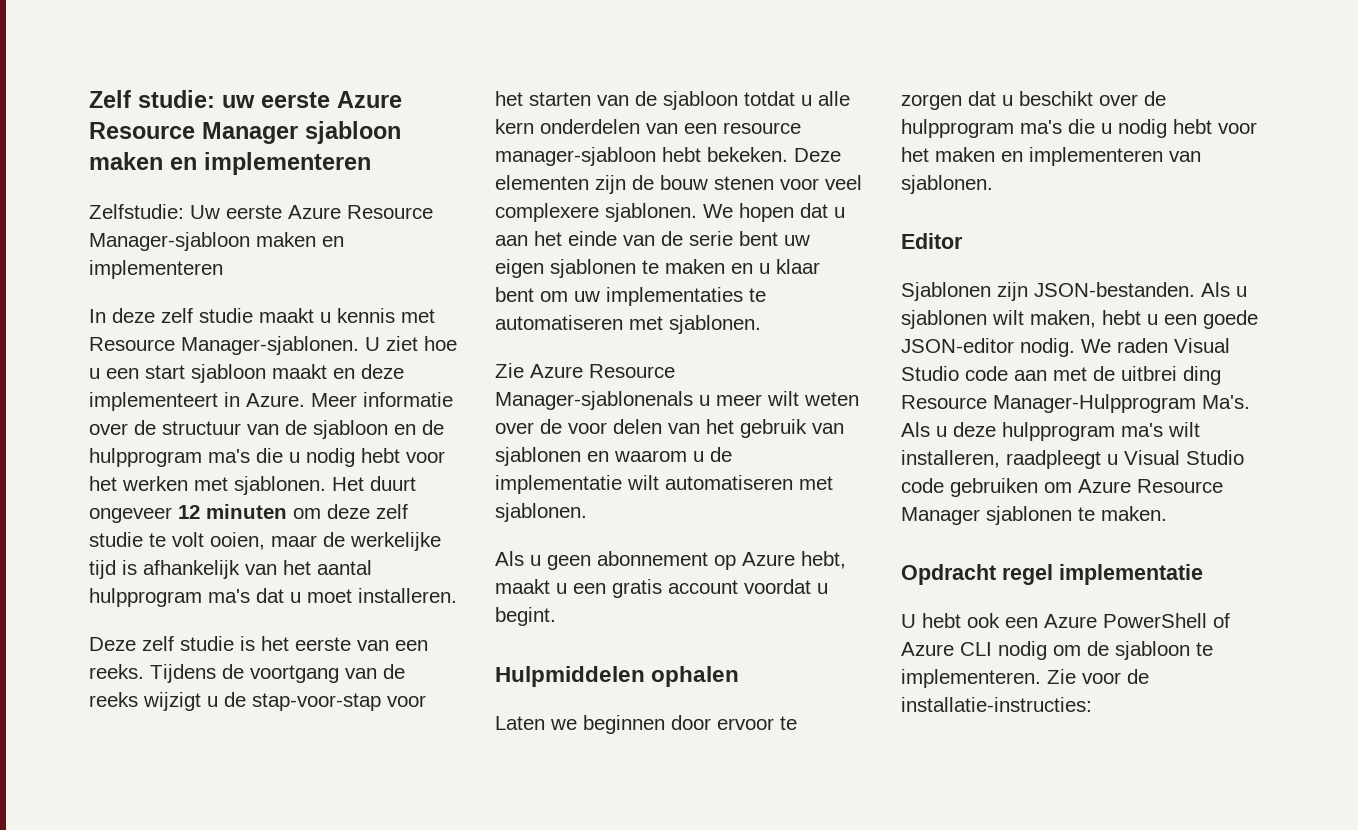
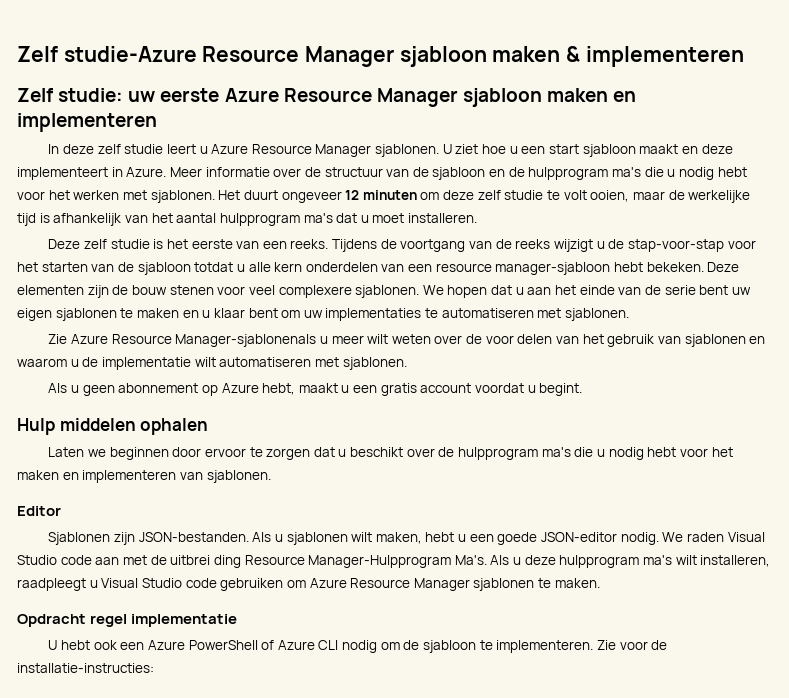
+ Zelf studie-Azure Resource Manager sjabloon maken & implementeren
- Zelfstudie: Uw eerste Azure Resource Manager-sjabloon maken en implementeren
- In deze zelf studie maakt u kennis met Resource Manager-sjablonen.
+ In deze zelf studie leert u Azure Resource Manager sjablonen.
- Hulpmiddelen ophalen
+ Hulp middelen ophalen

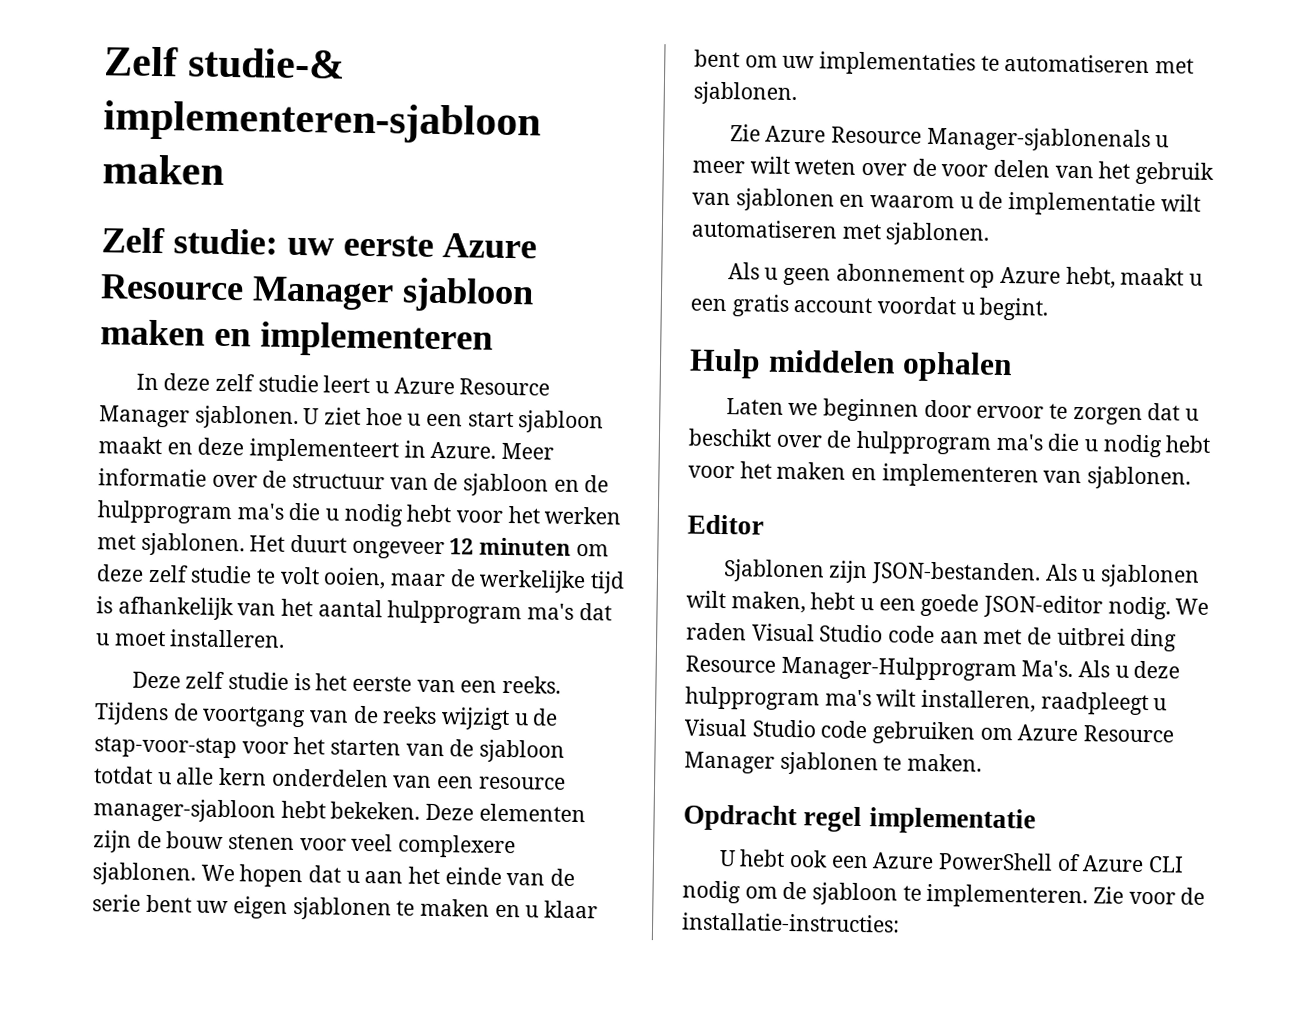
- Zelf studie-Azure Resource Manager sjabloon maken & implementeren
+ Zelf studie-& implementeren-sjabloon maken

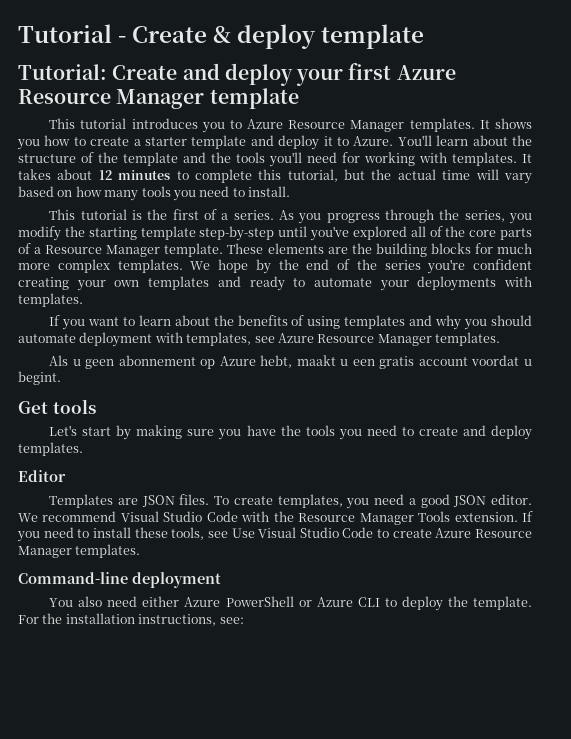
- Zelf studie-& implementeren-sjabloon maken
- Zelf studie: uw eerste Azure Resource Manager sjabloon maken en implementeren
- In deze zelf studie leert u Azure Resource Manager sjablonen. U ziet hoe u een start sjabloon maakt en deze implementeert in Azure. Meer informatie over de structuur van de sjabloon en de hulpprogram ma's die u nodig hebt voor het werken met sjablonen. Het duurt ongeveer 12 minuten om deze zelf studie te volt ooien, maar de werkelijke tijd is afhankelijk van het aantal hulpprogram ma's dat u moet installeren.
- Deze zelf studie is het eerste van een reeks. Tijdens de voortgang van de reeks wijzigt u de stap-voor-stap voor het starten van de sjabloon totdat u alle kern onderdelen van een resource manager-sjabloon hebt bekeken. Deze elementen zijn de bouw stenen voor veel complexere sjablonen. We hopen dat u aan het einde van de serie bent uw eigen sjablonen te maken en u klaar bent om uw implementaties te automatiseren met sjablonen.
- Zie Azure Resource Manager-sjablonenals u meer wilt weten over de voor delen van het gebruik van sjablonen en waarom u de implementatie wilt automatiseren met sjablonen.
+ Tutorial - Create & deploy template
+ Tutorial: Create and deploy your first Azure Resource Manager template
+ This tutorial introduces you to Azure Resource Manager templates. It shows you how to create a starter template and deploy it to Azure. You'll learn about the structure of the template and the tools you'll need for working with templates. It takes about 12 minutes to complete this tutorial, but the actual time will vary based on how many tools you need to install.
+ This tutorial is the first of a series. As you progress through the series, you modify the starting template step-by-step until you've explored all of the core parts of a Resource Manager template. These elements are the building blocks for much more complex templates. We hope by the end of the series you're confident creating your own templates and ready to automate your deployments with templates.
+ If you want to learn about the benefits of using templates and why you should automate deployment with templates, see Azure Resource Manager templates.
- Hulp middelen ophalen
- Laten we beginnen door ervoor te zorgen dat u beschikt over de hulpprogram ma's die u nodig hebt voor het maken en implementeren van sjablonen.
+ Get tools
+ Let's start by making sure you have the tools you need to create and deploy templates.
  Editor
- Sjablonen zijn JSON-bestanden. Als u sjablonen wilt maken, hebt u een goede JSON-editor nodig. We raden Visual Studio code aan met de uitbrei ding Resource Manager-Hulpprogram Ma's. Als u deze hulpprogram ma's wilt installeren, raadpleegt u Visual Studio code gebruiken om Azure Resource Manager sjablonen te maken.
- Opdracht regel implementatie
- U hebt ook een Azure PowerShell of Azure CLI nodig om de sjabloon te implementeren. Zie voor de installatie-instructies:
+ Templates are JSON files. To create templates, you need a good JSON editor. We recommend Visual Studio Code with the Resource Manager Tools extension. If you need to install these tools, see Use Visual Studio Code to create Azure Resource Manager templates.
+ Command-line deployment
+ You also need either Azure PowerShell or Azure CLI to deploy the template. For the installation instructions, see:

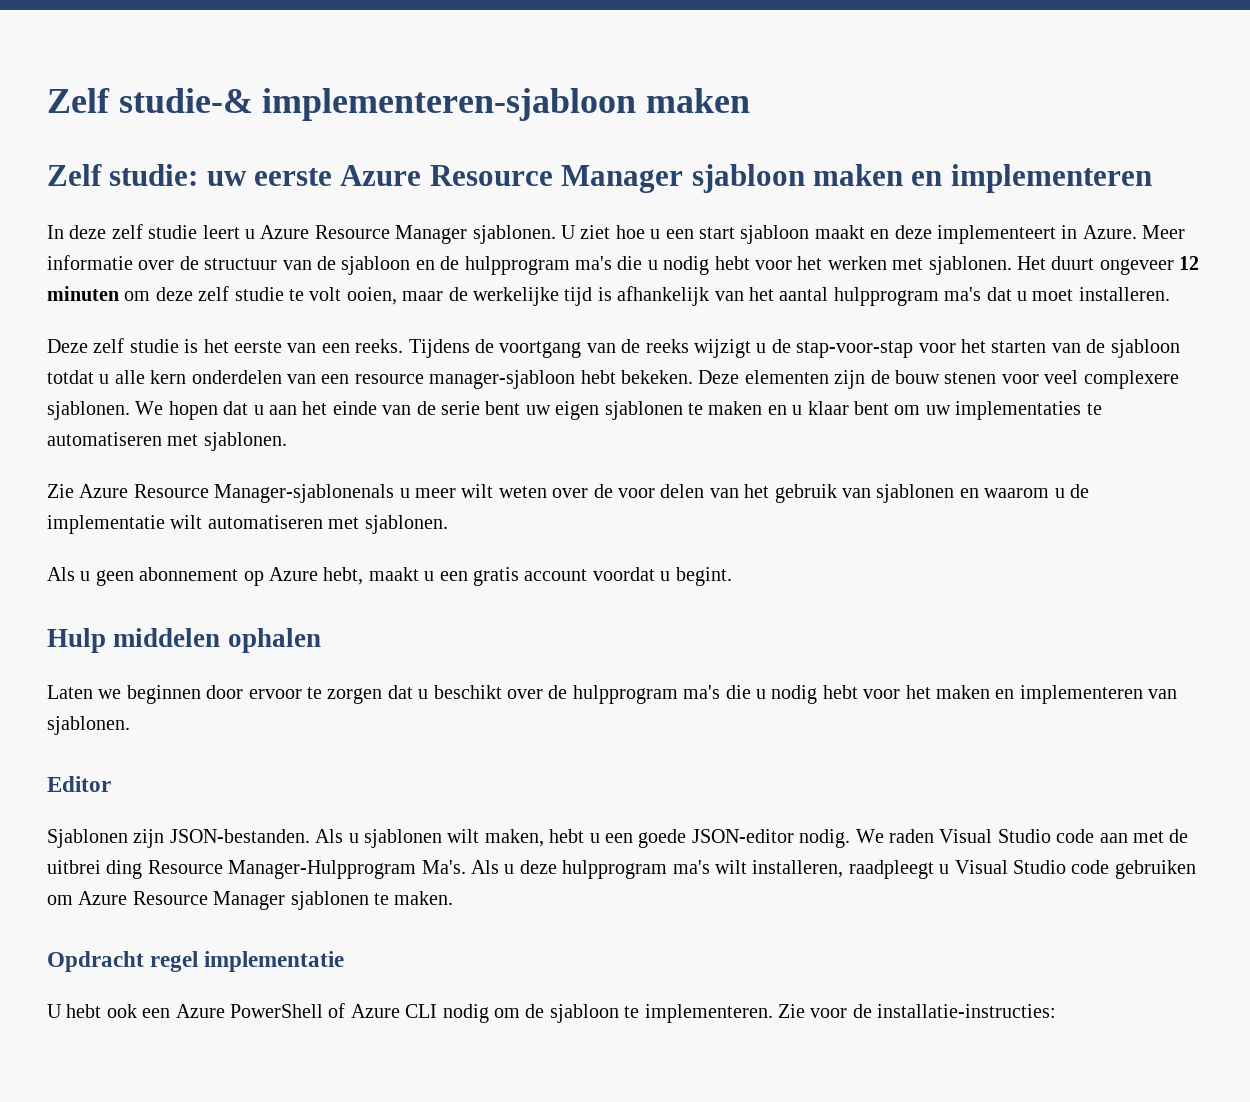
- Tutorial - Create & deploy template
- Tutorial: Create and deploy your first Azure Resource Manager template
- This tutorial introduces you to Azure Resource Manager templates. It shows you how to create a starter template and deploy it to Azure. You'll learn about the structure of the template and the tools you'll need for working with templates. It takes about 12 minutes to complete this tutorial, but the actual time will vary based on how many tools you need to install.
- This tutorial is the first of a series. As you progress through the series, you modify the starting template step-by-step until you've explored all of the core parts of a Resource Manager template. These elements are the building blocks for much more complex templates. We hope by the end of the series you're confident creating your own templates and ready to automate your deployments with templates.
- If you want to learn about the benefits of using templates and why you should automate deployment with templates, see Azure Resource Manager templates.
+ Zelf studie-& implementeren-sjabloon maken
+ Zelf studie: uw eerste Azure Resource Manager sjabloon maken en implementeren
+ In deze zelf studie leert u Azure Resource Manager sjablonen. U ziet hoe u een start sjabloon maakt en deze implementeert in Azure. Meer informatie over de structuur van de sjabloon en de hulpprogram ma's die u nodig hebt voor het werken met sjablonen. Het duurt ongeveer 12 minuten om deze zelf studie te volt ooien, maar de werkelijke tijd is afhankelijk van het aantal hulpprogram ma's dat u moet installeren.
+ Deze zelf studie is het eerste van een reeks. Tijdens de voortgang van de reeks wijzigt u de stap-voor-stap voor het starten van de sjabloon totdat u alle kern onderdelen van een resource manager-sjabloon hebt bekeken. Deze elementen zijn de bouw stenen voor veel complexere sjablonen. We hopen dat u aan het einde van de serie bent uw eigen sjablonen te maken en u klaar bent om uw implementaties te automatiseren met sjablonen.
+ Zie Azure Resource Manager-sjablonenals u meer wilt weten over de voor delen van het gebruik van sjablonen en waarom u de implementatie wilt automatiseren met sjablonen.
- Get tools
- Let's start by making sure you have the tools you need to create and deploy templates.
+ Hulp middelen ophalen
+ Laten we beginnen door ervoor te zorgen dat u beschikt over de hulpprogram ma's die u nodig hebt voor het maken en implementeren van sjablonen.
  Editor
- Templates are JSON files. To create templates, you need a good JSON editor. We recommend Visual Studio Code with the Resource Manager Tools extension. If you need to install these tools, see Use Visual Studio Code to create Azure Resource Manager templates.
- Command-line deployment
- You also need either Azure PowerShell or Azure CLI to deploy the template. For the installation instructions, see:
+ Sjablonen zijn JSON-bestanden. Als u sjablonen wilt maken, hebt u een goede JSON-editor nodig. We raden Visual Studio code aan met de uitbrei ding Resource Manager-Hulpprogram Ma's. Als u deze hulpprogram ma's wilt installeren, raadpleegt u Visual Studio code gebruiken om Azure Resource Manager sjablonen te maken.
+ Opdracht regel implementatie
+ U hebt ook een Azure PowerShell of Azure CLI nodig om de sjabloon te implementeren. Zie voor de installatie-instructies:

